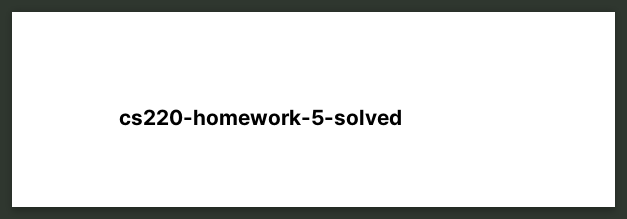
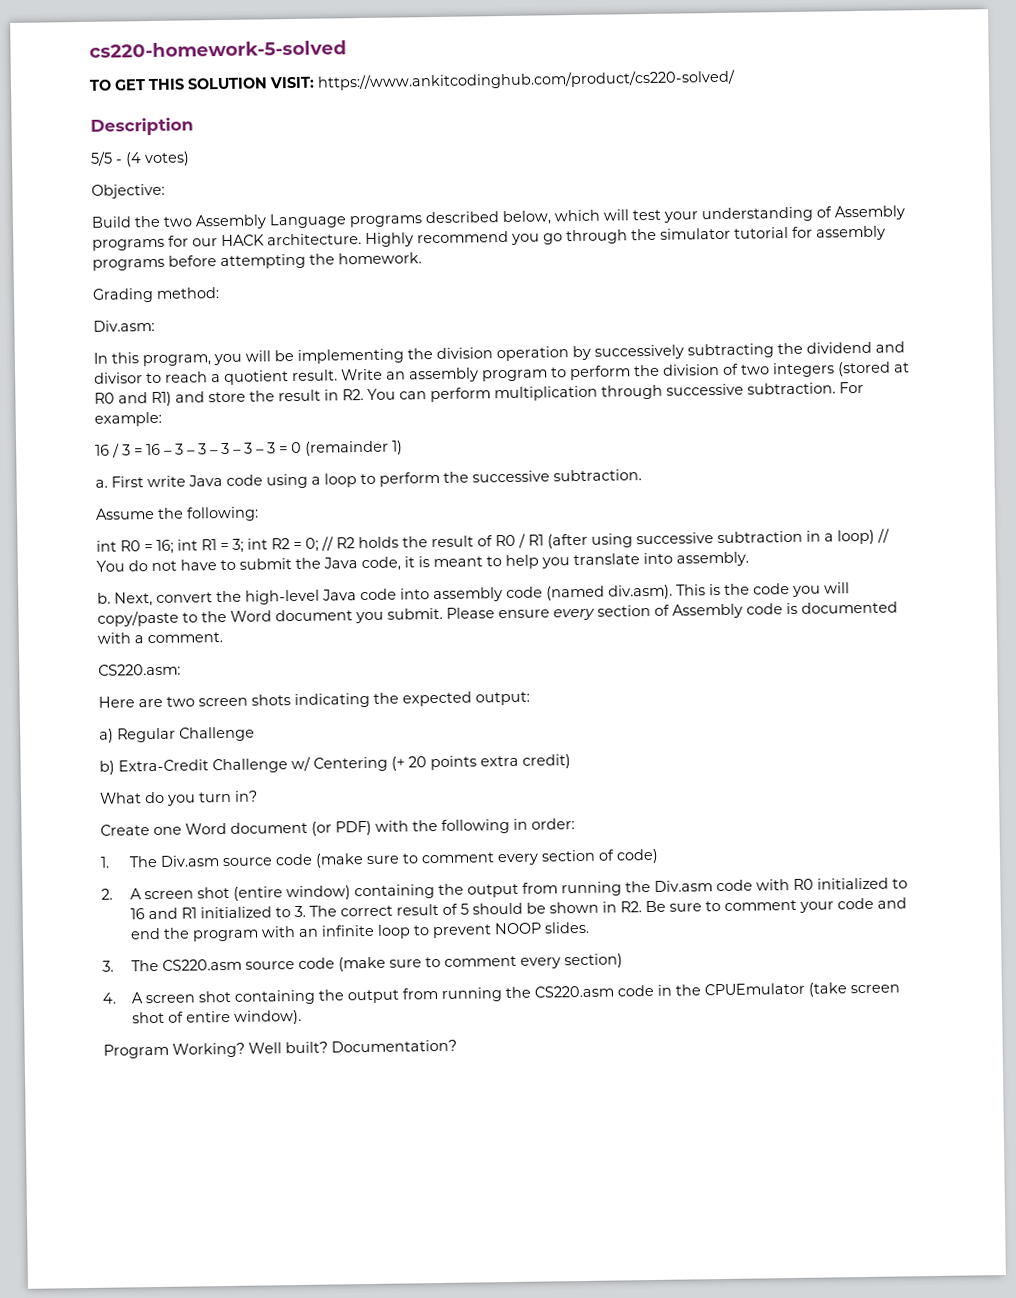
+ TO GET THIS SOLUTION VISIT: https://www.ankitcodinghub.com/product/cs220-solved/
+ Description
+ 5/5 - (4 votes)
+ Objective:
+ Build the two Assembly Language programs described below, which will test your understanding of Assembly programs for our HACK architecture. Highly recommend you go through the simulator tutorial for assembly programs before attempting the homework.
+ Grading method:
+ Div.asm:
+ In this program, you will be implementing the division operation by successively subtracting the dividend and divisor to reach a quotient result. Write an assembly program to perform the division of two integers (stored at R0 and R1) and store the result in R2. You can perform multiplication through successive subtraction. For example:
+ 16 / 3 = 16 – 3 – 3 – 3 – 3 – 3 = 0 (remainder 1)
+ a. First write Java code using a loop to perform the successive subtraction.
+ Assume the following:
+ int R0 = 16; int R1 = 3; int R2 = 0; // R2 holds the result of R0 / R1 (after using successive subtraction in a loop) // You do not have to submit the Java code, it is meant to help you translate into assembly.
+ b. Next, convert the high-level Java code into assembly code (named div.asm). This is the code you will copy/paste to the Word document you submit. Please ensure every section of Assembly code is documented with a comment.
+ CS220.asm:
+ Here are two screen shots indicating the expected output:
+ a) Regular Challenge
+ b) Extra-Credit Challenge w/ Centering (+ 20 points extra credit)
+ What do you turn in?
+ Create one Word document (or PDF) with the following in order:
+ 1. The Div.asm source code (make sure to comment every section of code)
+ 2. A screen shot (entire window) containing the output from running the Div.asm code with R0 initialized to 16 and R1 initialized to 3. The correct result of 5 should be shown in R2. Be sure to comment your code and end the program with an infinite loop to prevent NOOP slides.
+ 3. The CS220.asm source code (make sure to comment every section)
+ 4. A screen shot containing the output from running the CS220.asm code in the CPUEmulator (take screen shot of entire window).
+ Program Working? Well built? Documentation?

